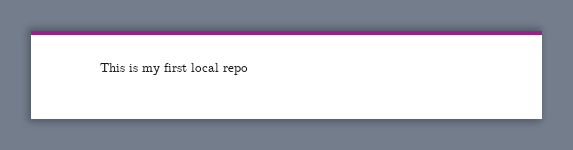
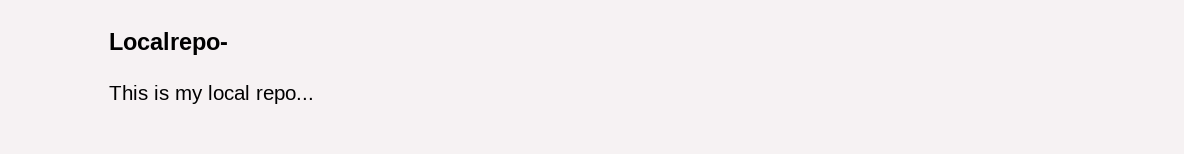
+ Localrepo-
- This is my first local repo
+ This is my local repo...

